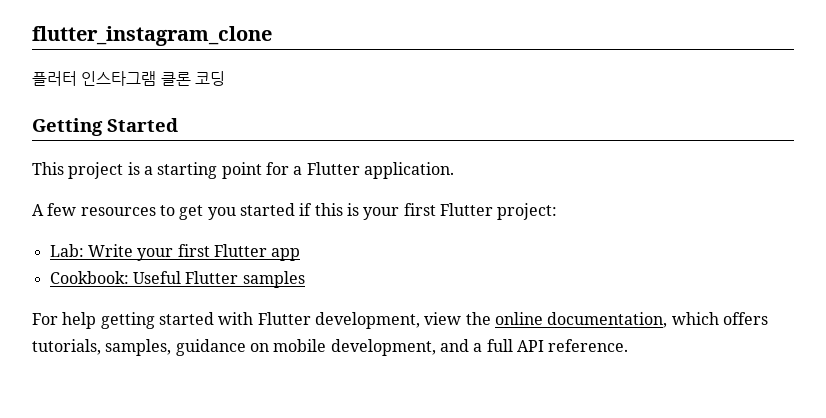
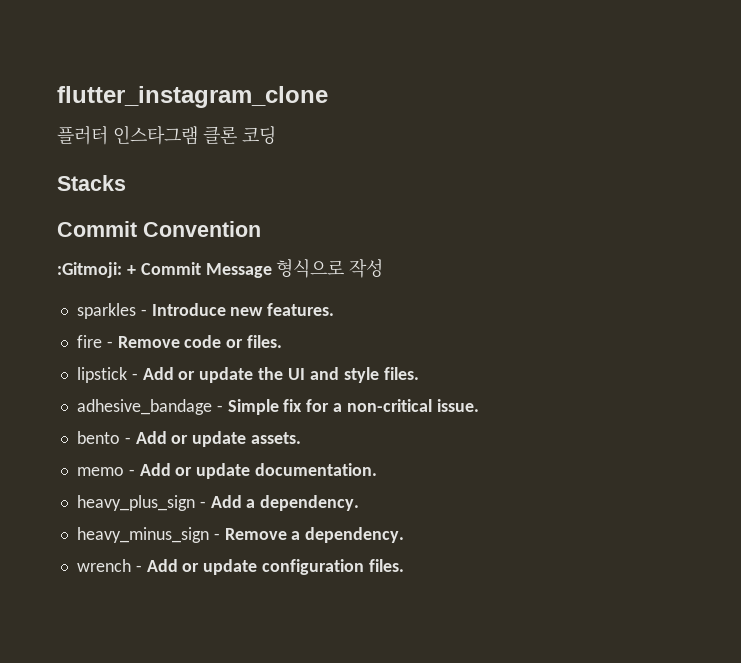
- Getting Started
- This project is a starting point for a Flutter application.
- A few resources to get you started if this is your first Flutter project:
- Lab: Write your first Flutter app
- Cookbook: Useful Flutter samples
- For help getting started with Flutter development, view the online documentation, which offers tutorials, samples, guidance on mobile development, and a full API reference.
+ Stacks
+ Commit Convention
+ :Gitmoji: + Commit Message 형식으로 작성
+ sparkles - Introduce new features.
+ fire - Remove code or files.
+ lipstick - Add or update the UI and style files.
+ adhesive_bandage - Simple fix for a non-critical issue.
+ bento - Add or update assets.
+ memo - Add or update documentation.
+ heavy_plus_sign - Add a dependency.
+ heavy_minus_sign - Remove a dependency.
+ wrench - Add or update configuration files.

